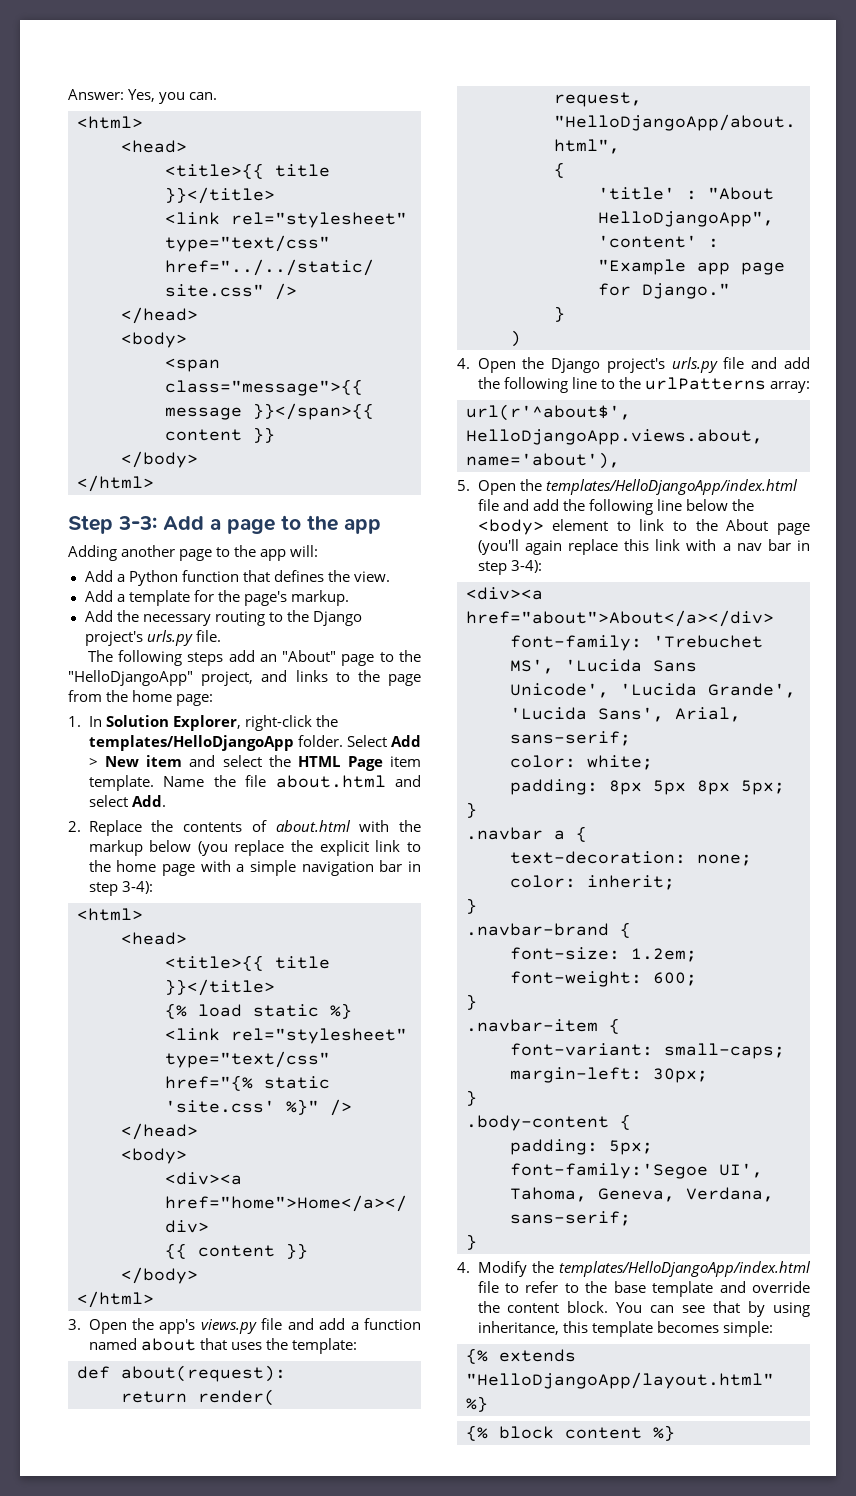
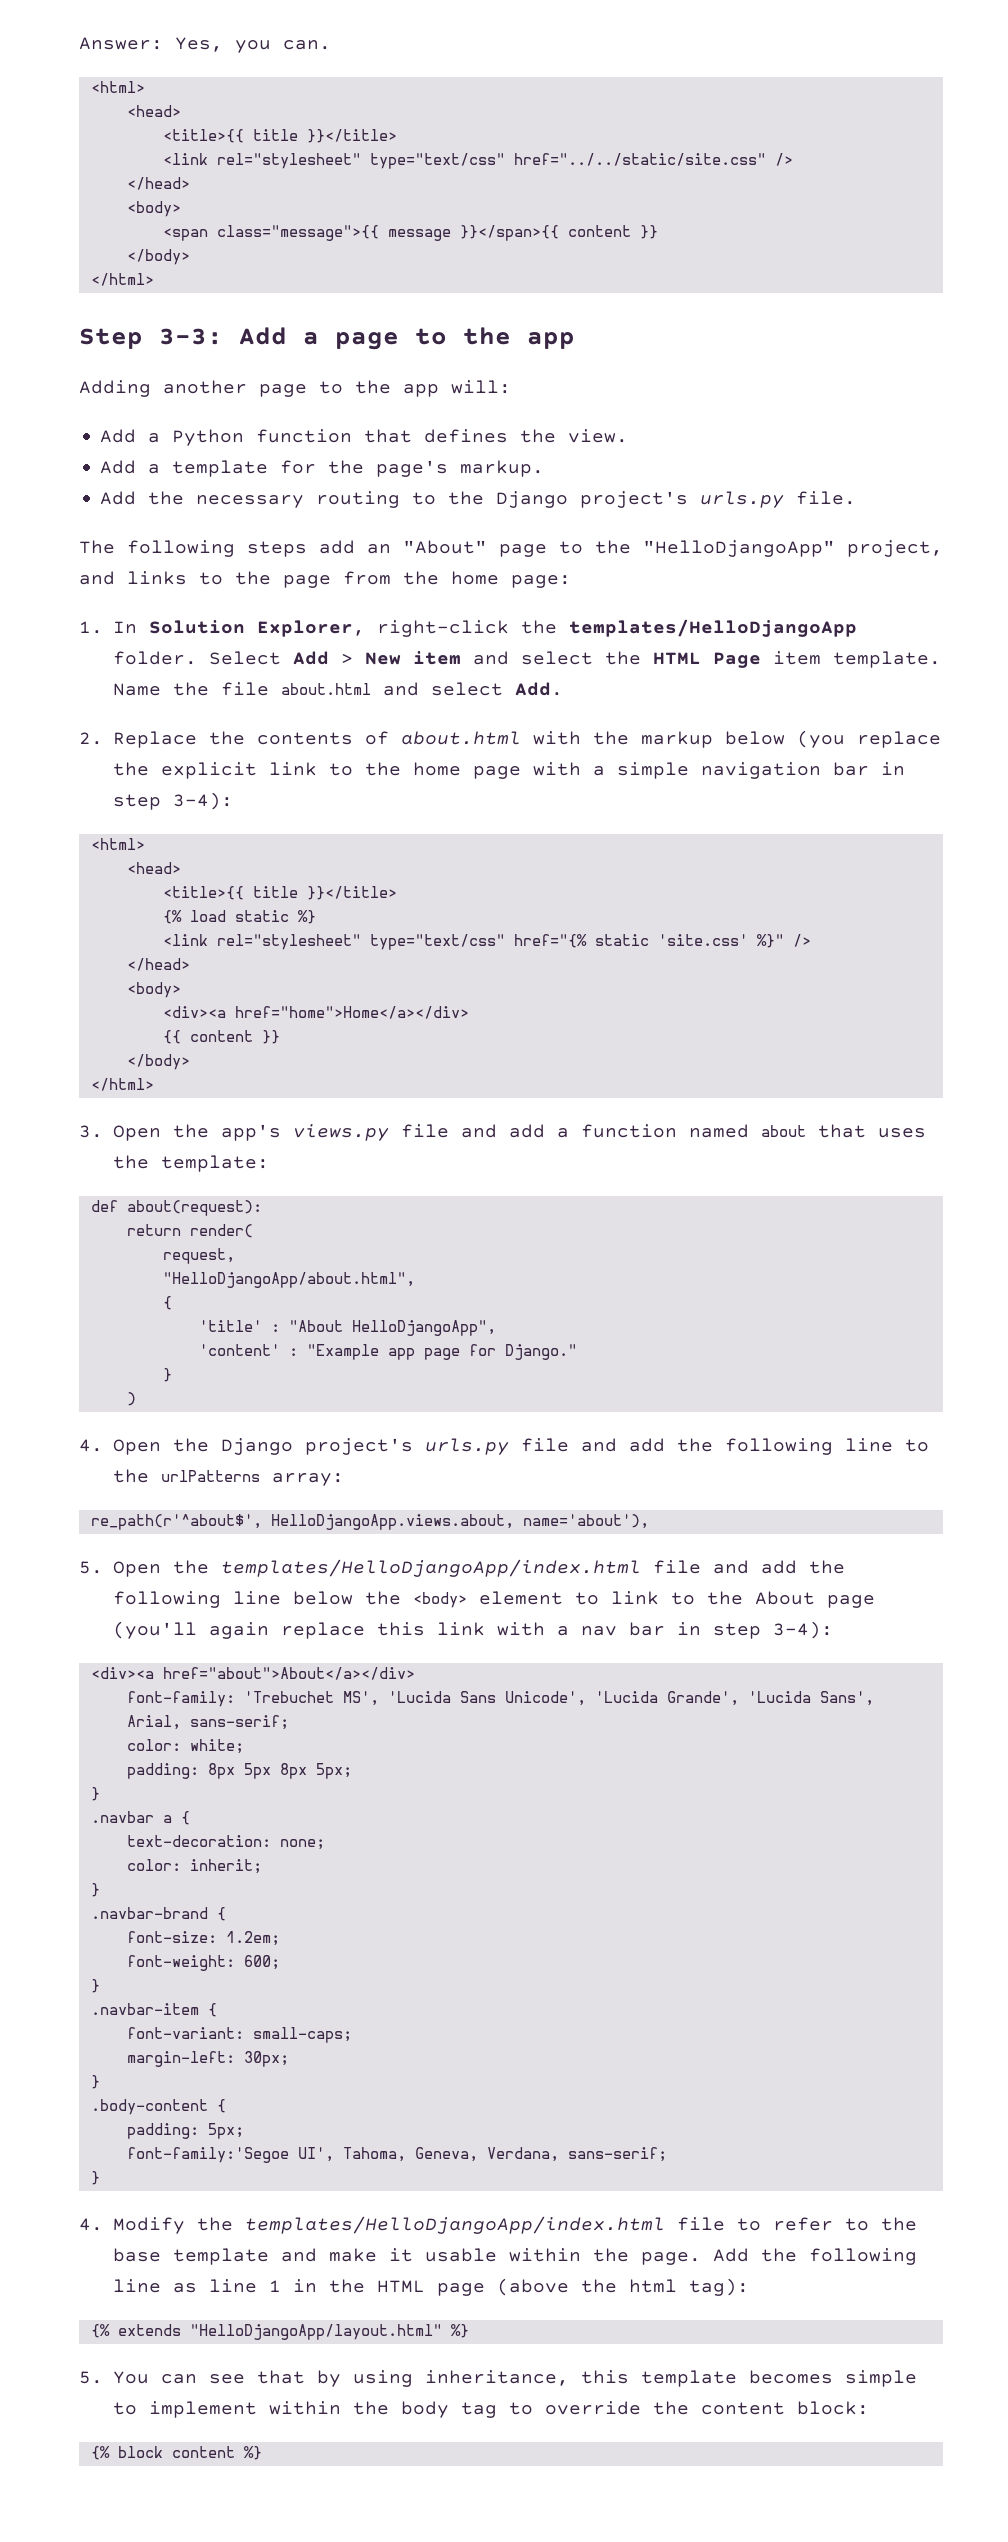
- url(r'^about$', HelloDjangoApp.views.about, name='about'),
+ re_path(r'^about$', HelloDjangoApp.views.about, name='about'),
- 4. Modify the templates/HelloDjangoApp/index.html file to refer to the base template and override the content block. You can see that by using inheritance, this template becomes simple:
+ 4. Modify the templates/HelloDjangoApp/index.html file to refer to the base template and make it usable within the page. Add the following line as line 1 in the HTML page (above the html tag):
  {% extends "HelloDjangoApp/layout.html" %}
+ 5. You can see that by using inheritance, this template becomes simple to implement within the body tag to override the content block:

